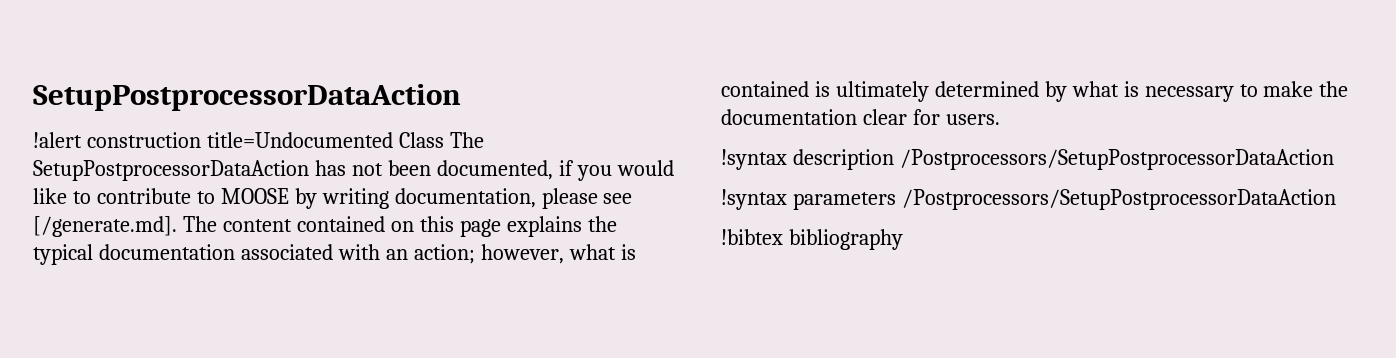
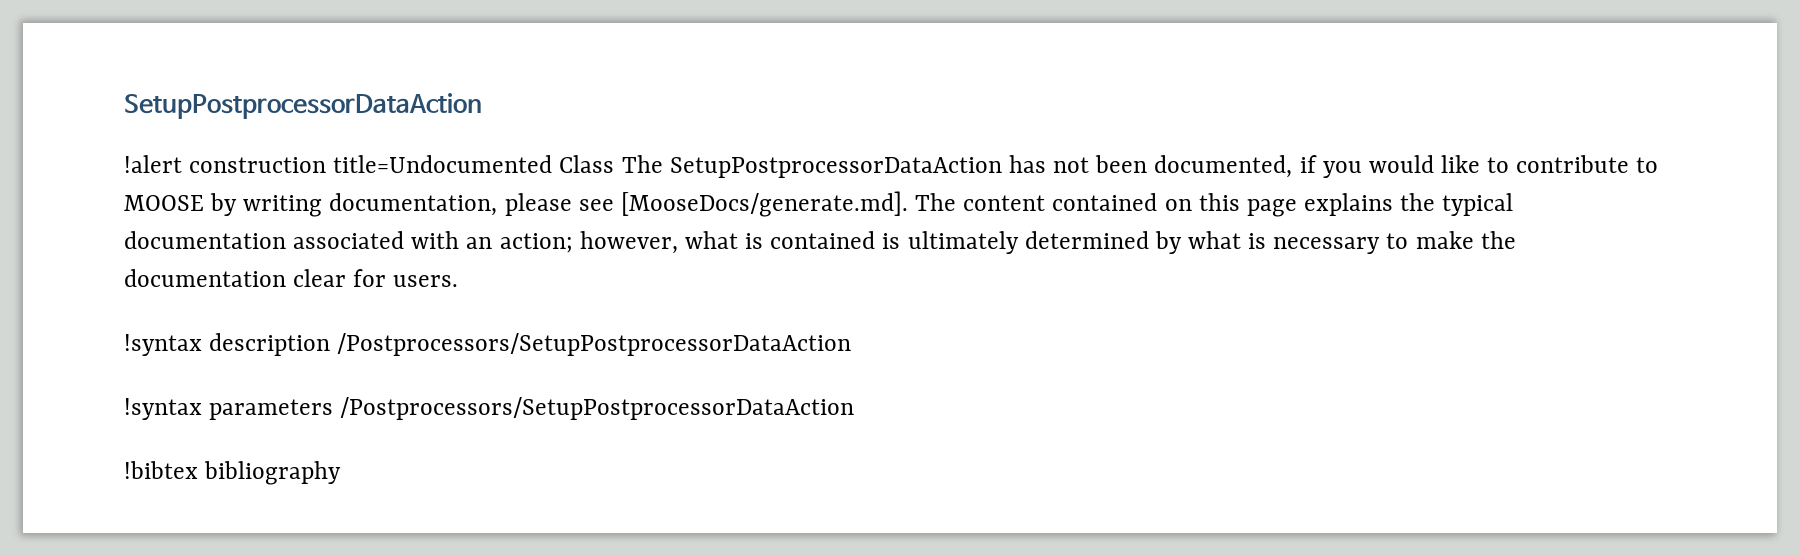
- !alert construction title=Undocumented Class The SetupPostprocessorDataAction has not been documented, if you would like to contribute to MOOSE by writing documentation, please see [/generate.md]. The content contained on this page explains the typical documentation associated with an action; however, what is contained is ultimately determined by what is necessary to make the documentation clear for users.
+ !alert construction title=Undocumented Class The SetupPostprocessorDataAction has not been documented, if you would like to contribute to MOOSE by writing documentation, please see [MooseDocs/generate.md]. The content contained on this page explains the typical documentation associated with an action; however, what is contained is ultimately determined by what is necessary to make the documentation clear for users.

